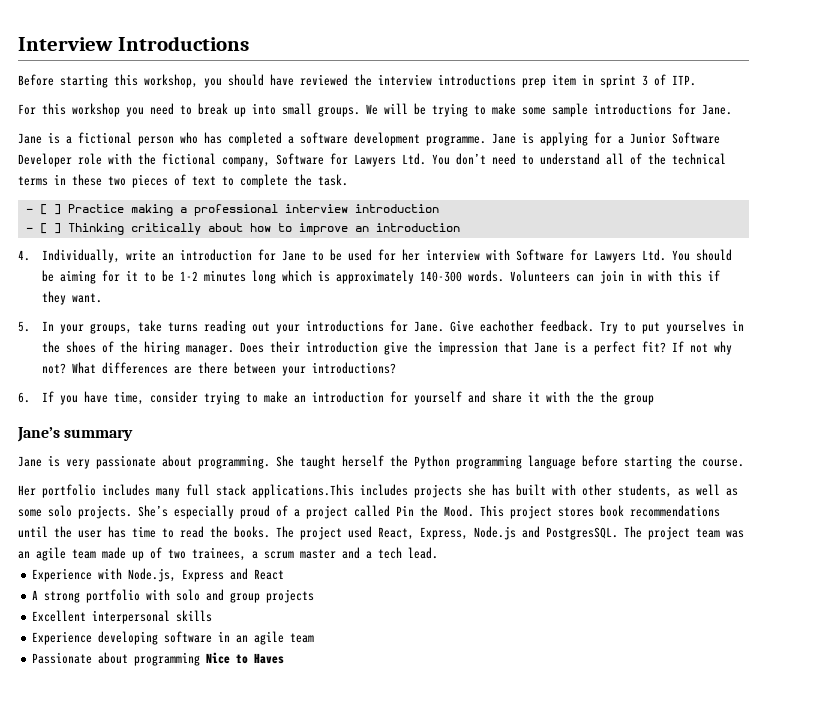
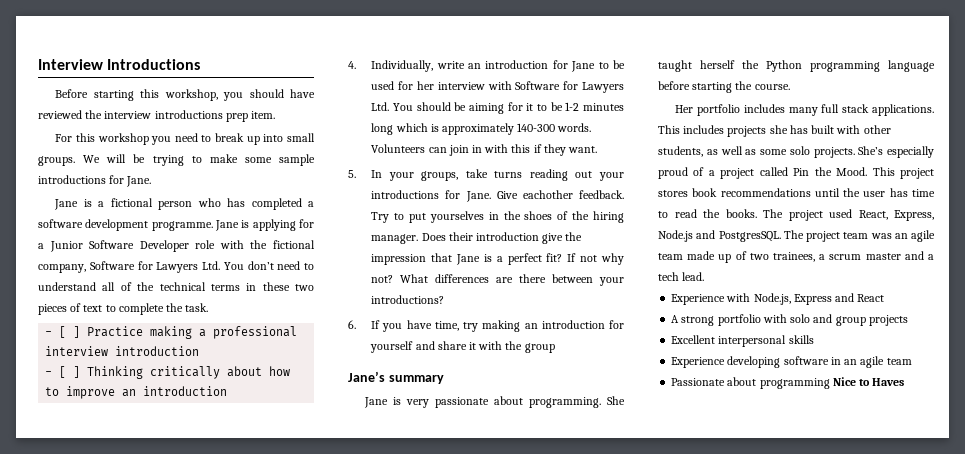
- Before starting this workshop, you should have reviewed the interview introductions prep item in sprint 3 of ITP.
+ Before starting this workshop, you should have reviewed the interview introductions prep item.
- 6. If you have time, consider trying to make an introduction for yourself and share it with the the group
+ 6. If you have time, try making an introduction for yourself and share it with the group
- Her portfolio includes many full stack applications.This includes projects she has built with other students, as well as some solo projects.
+ Her portfolio includes many full stack applications. This includes projects she has built with other students, as well as some solo projects.

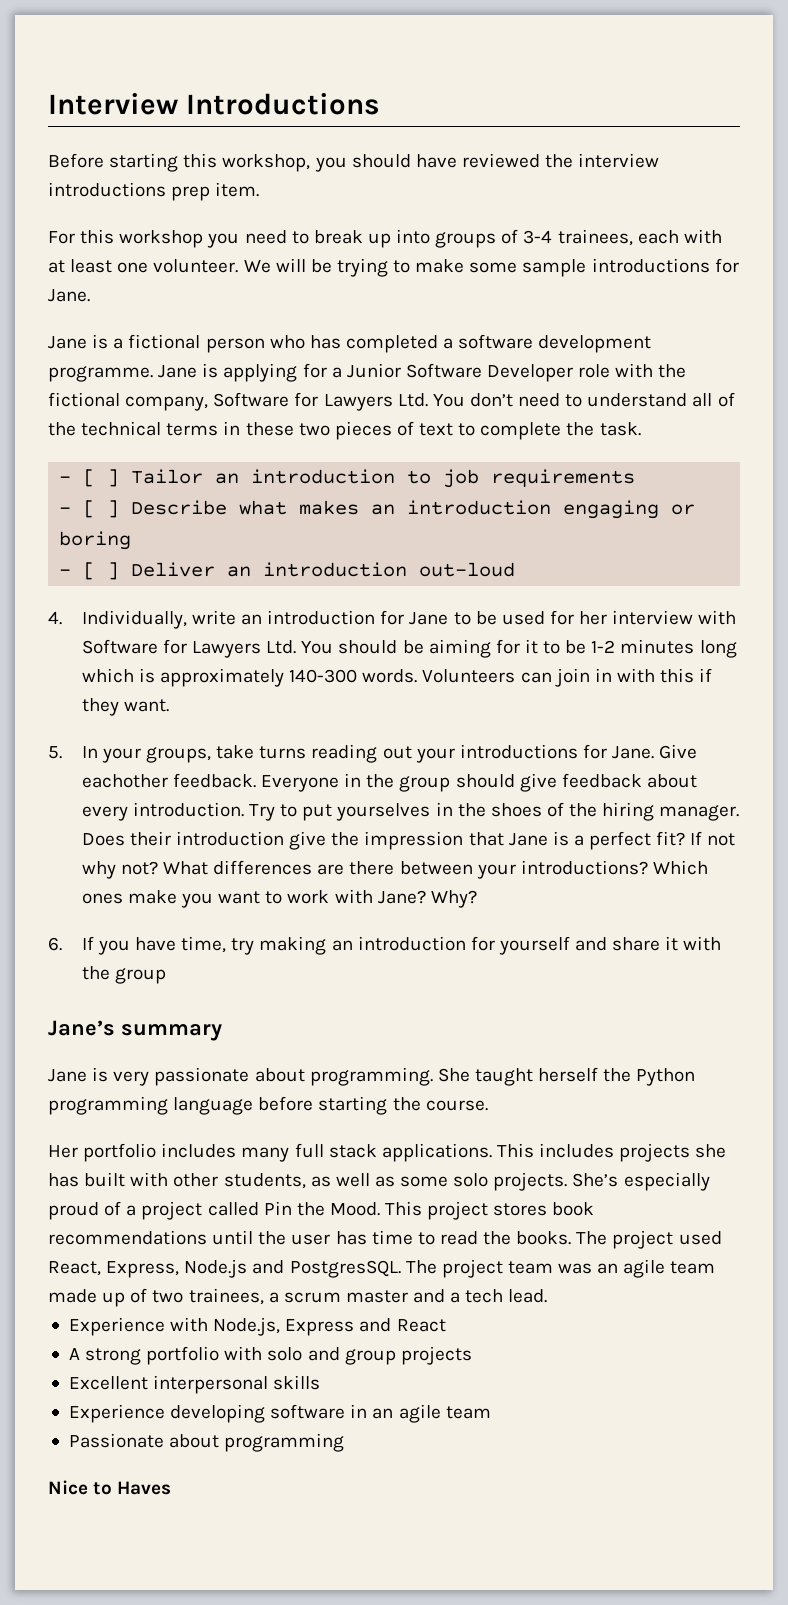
- For this workshop you need to break up into small groups.
+ For this workshop you need to break up into groups of 3-4 trainees, each with at least one volunteer.
- - [ ] Practice making a professional interview introduction
- - [ ] Thinking critically about how to improve an introduction
+ - [ ] Tailor an introduction to job requirements
+ - [ ] Describe what makes an introduction engaging or boring
+ - [ ] Deliver an introduction out-loud
+ Everyone in the group should give feedback about every introduction.
+ Which ones make you want to work with Jane? Why?
- Passionate about programming Nice to Haves
+ Passionate about programming
+ Nice to Haves

